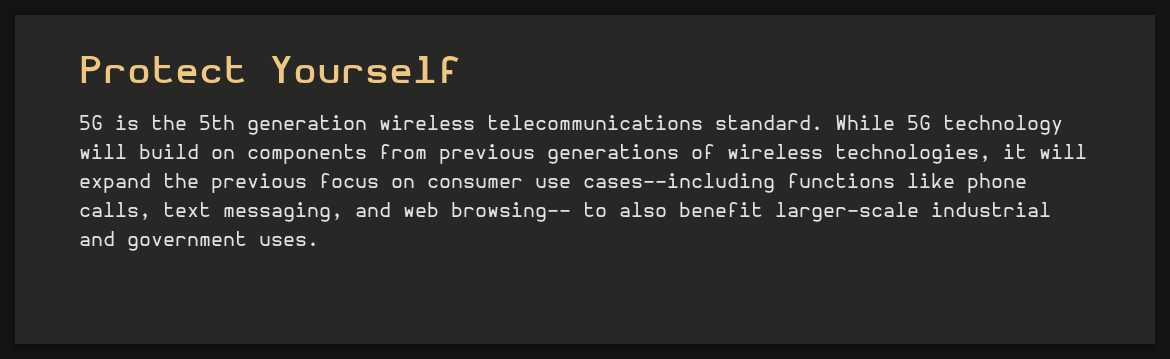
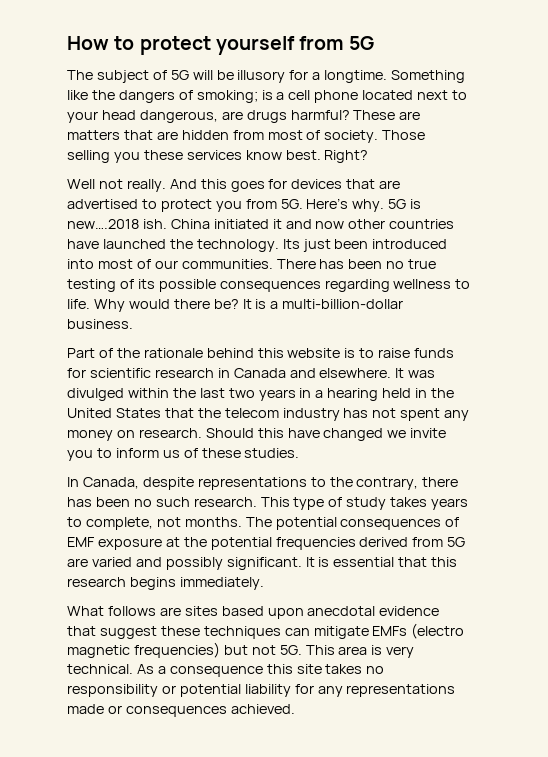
- Protect Yourself
- 5G is the 5th generation wireless telecommunications standard. While 5G technology will build on components from previous generations of wireless technologies, it will expand the previous focus on consumer use cases--including functions like phone calls, text messaging, and web browsing-- to also benefit larger-scale industrial and government uses.
+ How to protect yourself from 5G
+ The subject of 5G will be illusory for a longtime. Something like the dangers of smoking; is a cell phone located next to your head dangerous, are drugs harmful? These are matters that are hidden from most of society. Those selling you these services know best. Right?
+ Well not really. And this goes for devices that are advertised to protect you from 5G. Here’s why. 5G is new….2018 ish. China initiated it and now other countries have launched the technology. Its just been introduced into most of our communities. There has been no true testing of its possible consequences regarding wellness to life. Why would there be? It is a multi-billion-dollar business.
+ Part of the rationale behind this website is to raise funds for scientific research in Canada and elsewhere. It was divulged within the last two years in a hearing held in the United States that the telecom industry has not spent any money on research. Should this have changed we invite you to inform us of these studies.
+ In Canada, despite representations to the contrary, there has been no such research. This type of study takes years to complete, not months. The potential consequences of EMF exposure at the potential frequencies derived from 5G are varied and possibly significant. It is essential that this research begins immediately.
+ What follows are sites based upon anecdotal evidence that suggest these techniques can mitigate EMFs (electro magnetic frequencies) but not 5G. This area is very technical. As a consequence this site takes no responsibility or potential liability for any representations made or consequences achieved.

